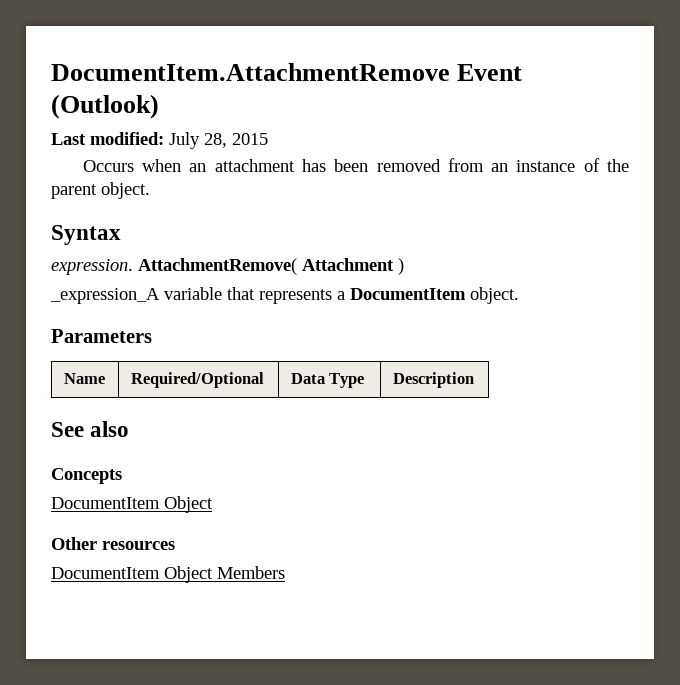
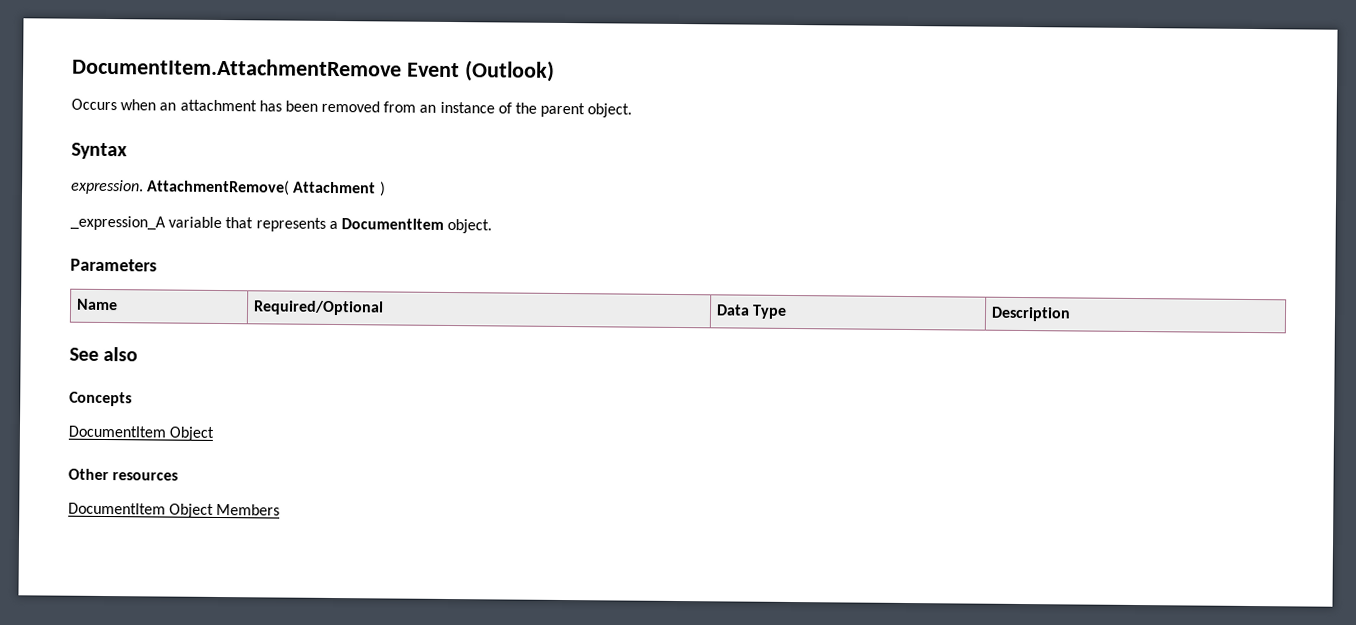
- Last modified: July 28, 2015

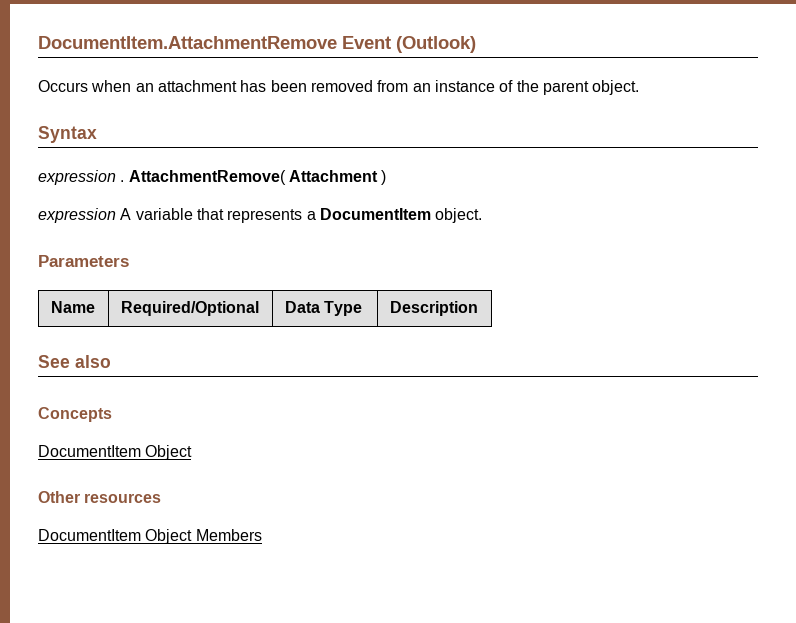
- expression.
+ expression .
- _expression_A variable that represents a DocumentItem object.
+ expression A variable that represents a DocumentItem object.

